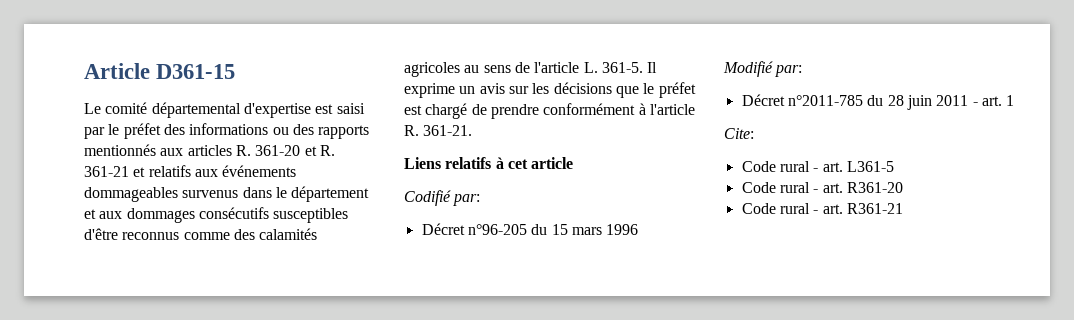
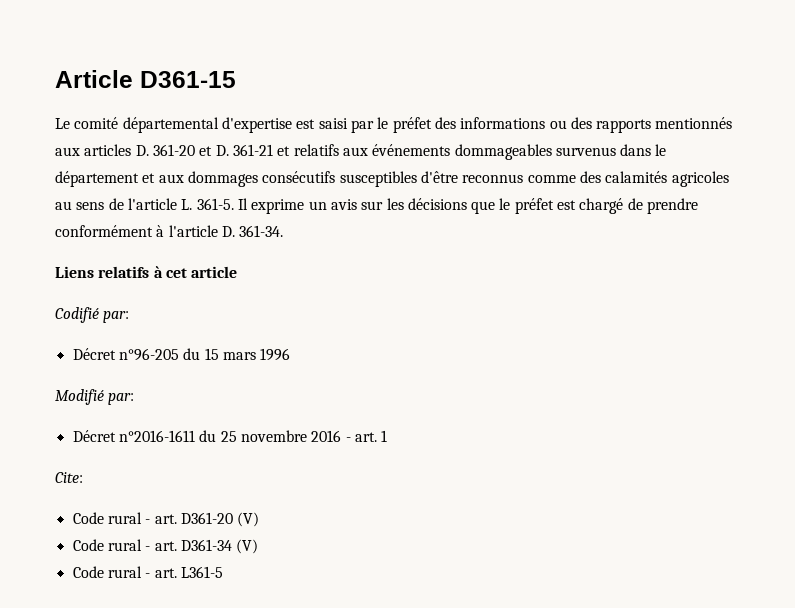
- Le comité départemental d'expertise est saisi par le préfet des informations ou des rapports mentionnés aux articles R. 361-20 et R. 361-21 et relatifs aux événements dommageables survenus dans le département et aux dommages consécutifs susceptibles d'être reconnus comme des calamités agricoles au sens de l'article L. 361-5.
+ Le comité départemental d'expertise est saisi par le préfet des informations ou des rapports mentionnés aux articles D. 361-20 et D. 361-21 et relatifs aux événements dommageables survenus dans le département et aux dommages consécutifs susceptibles d'être reconnus comme des calamités agricoles au sens de l'article L. 361-5.
- Il exprime un avis sur les décisions que le préfet est chargé de prendre conformément à l'article R. 361-21.
+ Il exprime un avis sur les décisions que le préfet est chargé de prendre conformément à l'article D. 361-34.
- Décret n°2011-785 du 28 juin 2011 - art. 1
+ Décret n°2016-1611 du 25 novembre 2016 - art. 1
+ Code rural - art. D361-20 (V)
+ Code rural - art. D361-34 (V)
  Code rural - art. L361-5
- Code rural - art. R361-20
- Code rural - art. R361-21

